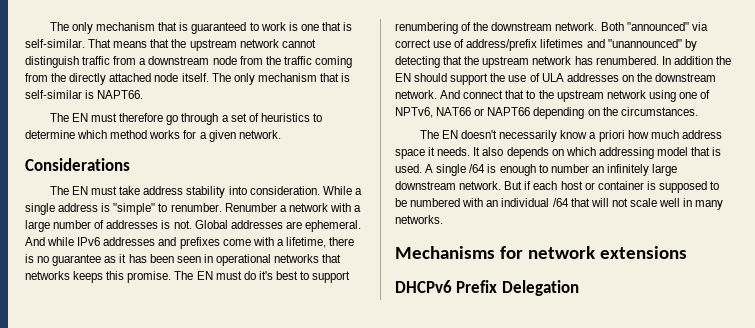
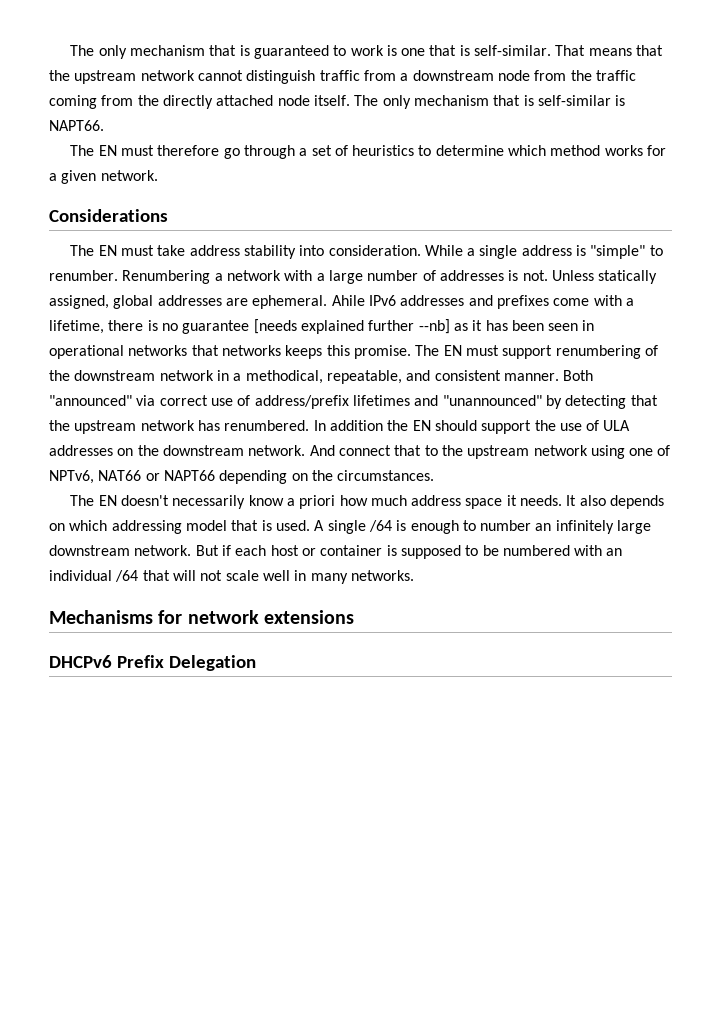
- Renumber a network with a large number of addresses is not.
+ Renumbering a network with a large number of addresses is not.
- Global addresses are ephemeral.
+ Unless statically assigned, global addresses are ephemeral.
- And while IPv6 addresses and prefixes come with a lifetime, there is no guarantee as it has been seen in operational networks that networks keeps this promise.
+ Ahile IPv6 addresses and prefixes come with a lifetime, there is no guarantee [needs explained further --nb] as it has been seen in operational networks that networks keeps this promise.
- The EN must do it's best to support renumbering of the downstream network.
+ The EN must support renumbering of the downstream network in a methodical, repeatable, and consistent manner.

